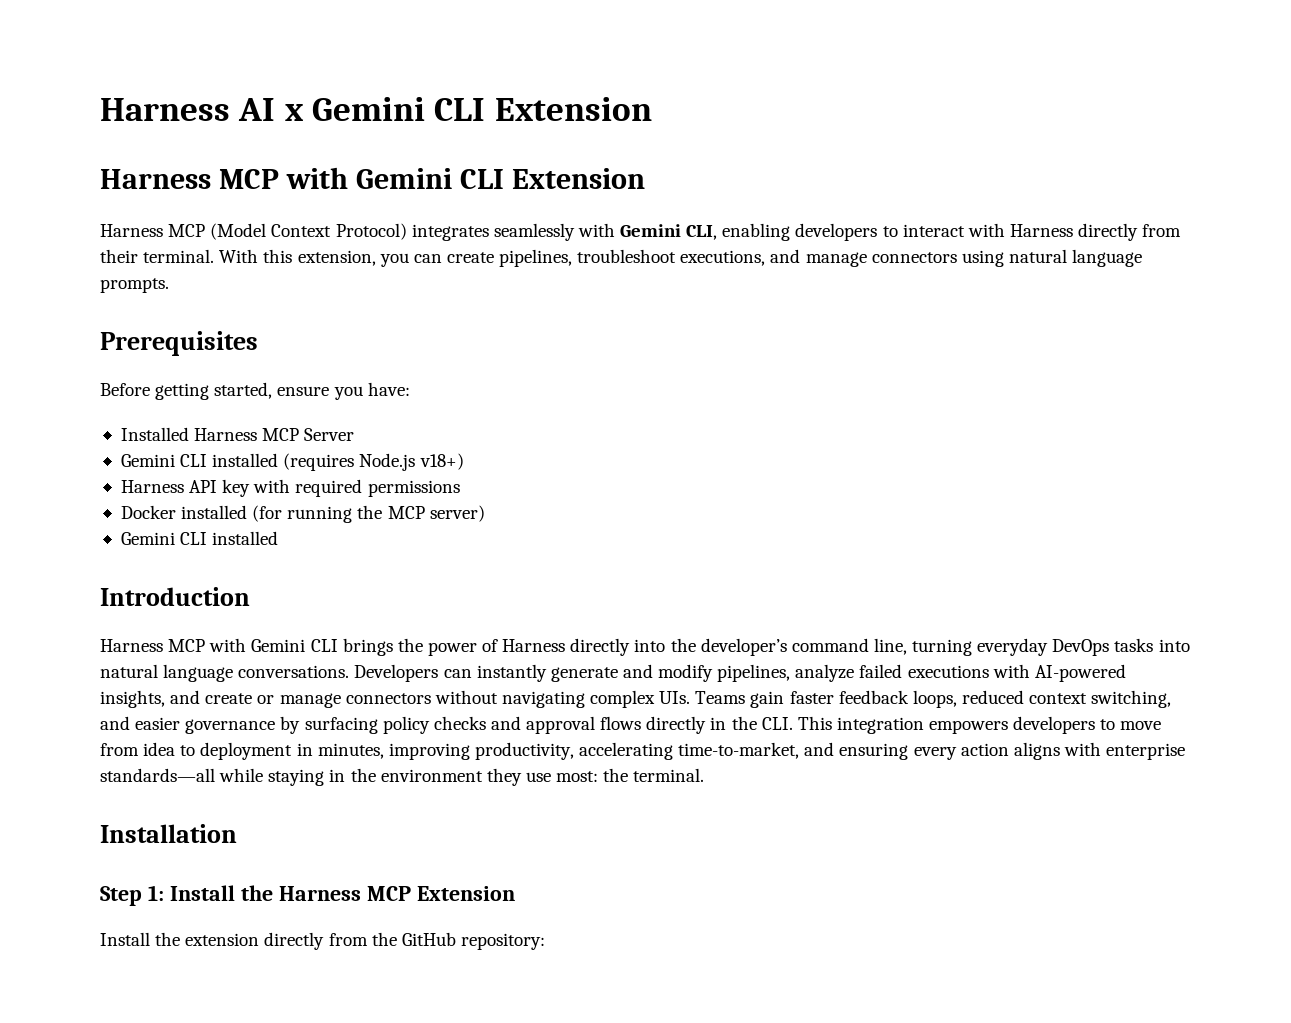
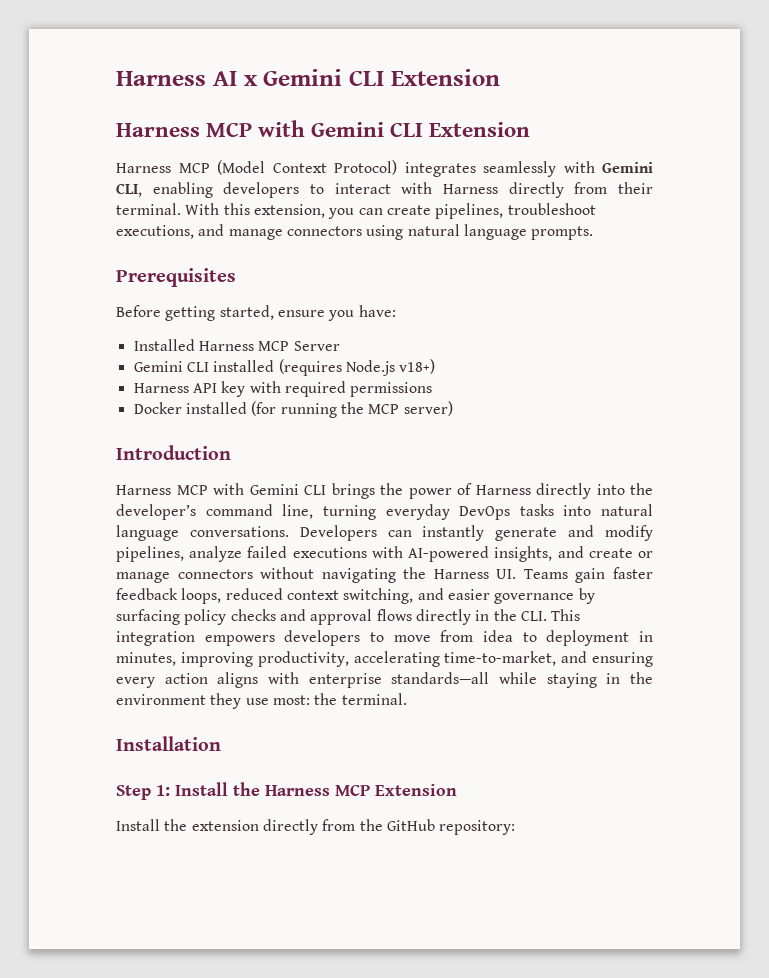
  Docker installed (for running the MCP server)
- Gemini CLI installed
- Developers can instantly generate and modify pipelines, analyze failed executions with AI-powered insights, and create or manage connectors without navigating complex UIs. Teams gain faster feedback loops, reduced context switching, and easier governance by surfacing policy checks and approval flows directly in the CLI. This integration empowers developers to move from idea to deployment in minutes, improving productivity, accelerating time-to-market, and ensuring every action aligns with enterprise standards—all while staying in the environment they use most:
+ Developers can instantly generate and modify pipelines, analyze failed executions with AI-powered insights, and create or manage connectors without navigating the Harness UI. Teams gain faster feedback loops, reduced context switching, and easier governance by surfacing policy checks and approval flows directly in the CLI. This integration empowers developers to move from idea to deployment in minutes, improving productivity, accelerating time-to-market, and ensuring every action aligns with enterprise standards—all while staying in the environment they use most:

